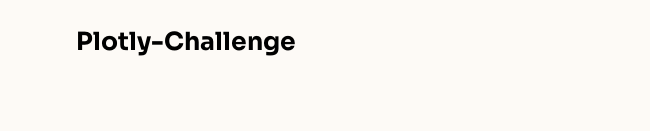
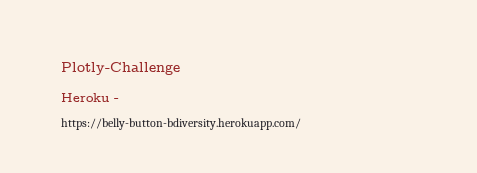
+ Heroku -
+ https://belly-button-bdiversity.herokuapp.com/

